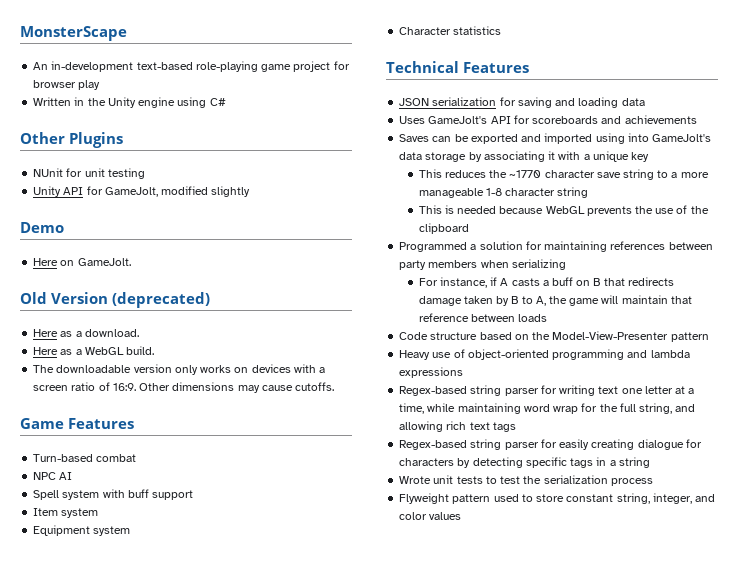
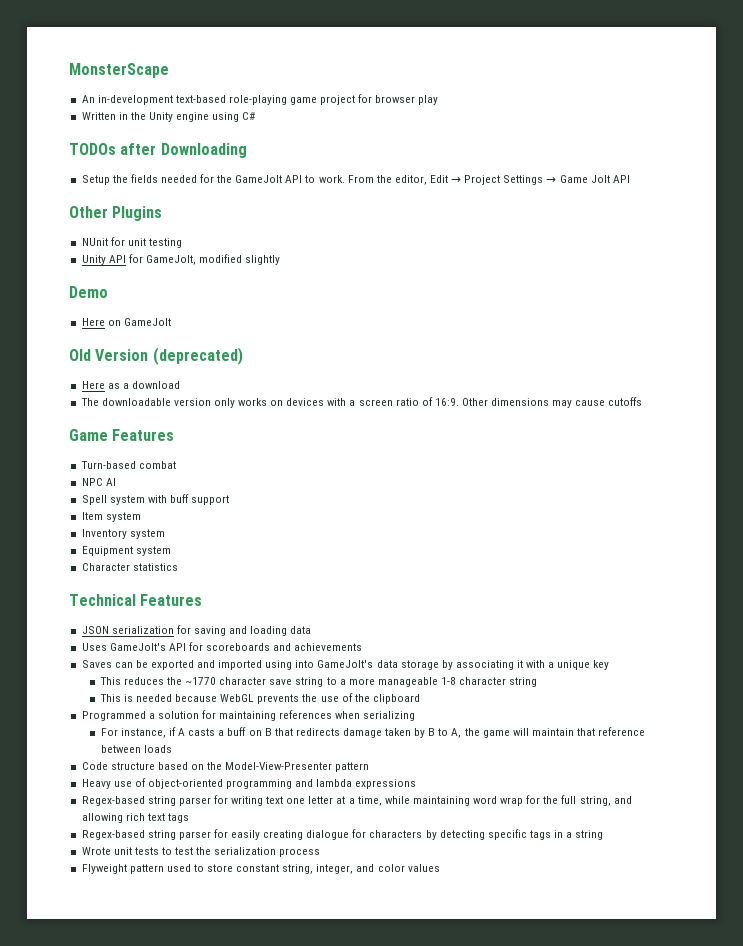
+ TODOs after Downloading
+ Setup the fields needed for the GameJolt API to work. From the editor, Edit → Project Settings → Game Jolt API
- Here on GameJolt.
+ Here on GameJolt
- Here as a download.
- Here as a WebGL build.
+ Here as a download
- Other dimensions may cause cutoffs.
+ Other dimensions may cause cutoffs
+ Inventory system
- Programmed a solution for maintaining references between party members when serializing
+ Programmed a solution for maintaining references when serializing

